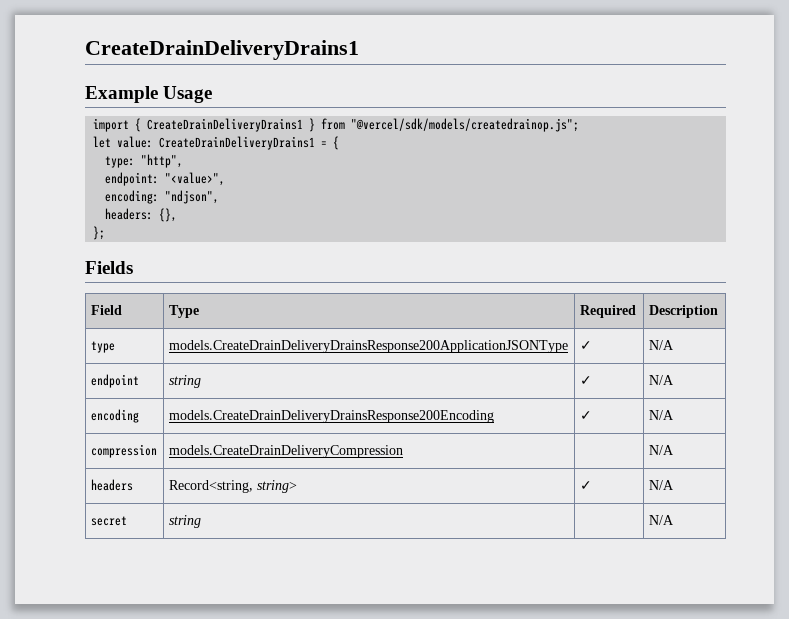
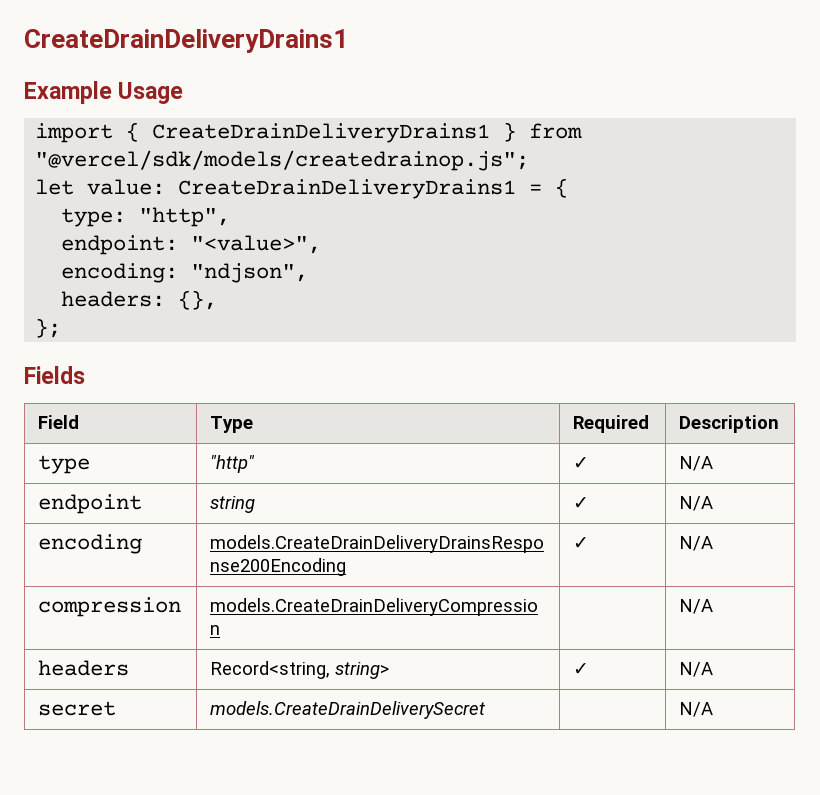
- type | models.CreateDrainDeliveryDrainsResponse200ApplicationJSONType | ✓ | N/A
+ type | "http" | ✓ | N/A
- secret | string | | N/A
+ secret | models.CreateDrainDeliverySecret | | N/A

